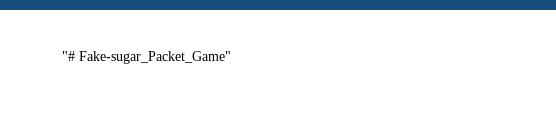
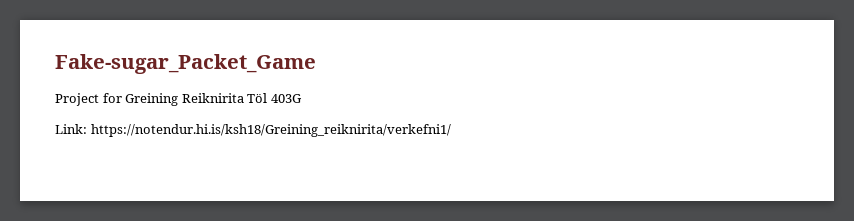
- "# Fake-sugar_Packet_Game"
+ Fake-sugar_Packet_Game
+ Project for Greining Reiknirita Töl 403G
+ Link: https://notendur.hi.is/ksh18/Greining_reiknirita/verkefni1/

